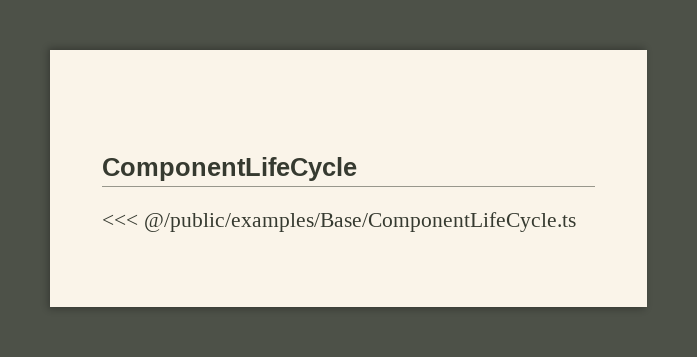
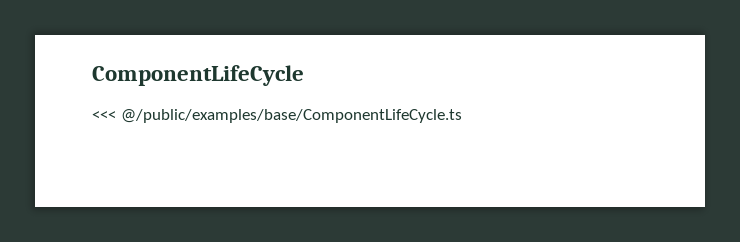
- <<< @/public/examples/Base/ComponentLifeCycle.ts
+ <<< @/public/examples/base/ComponentLifeCycle.ts

